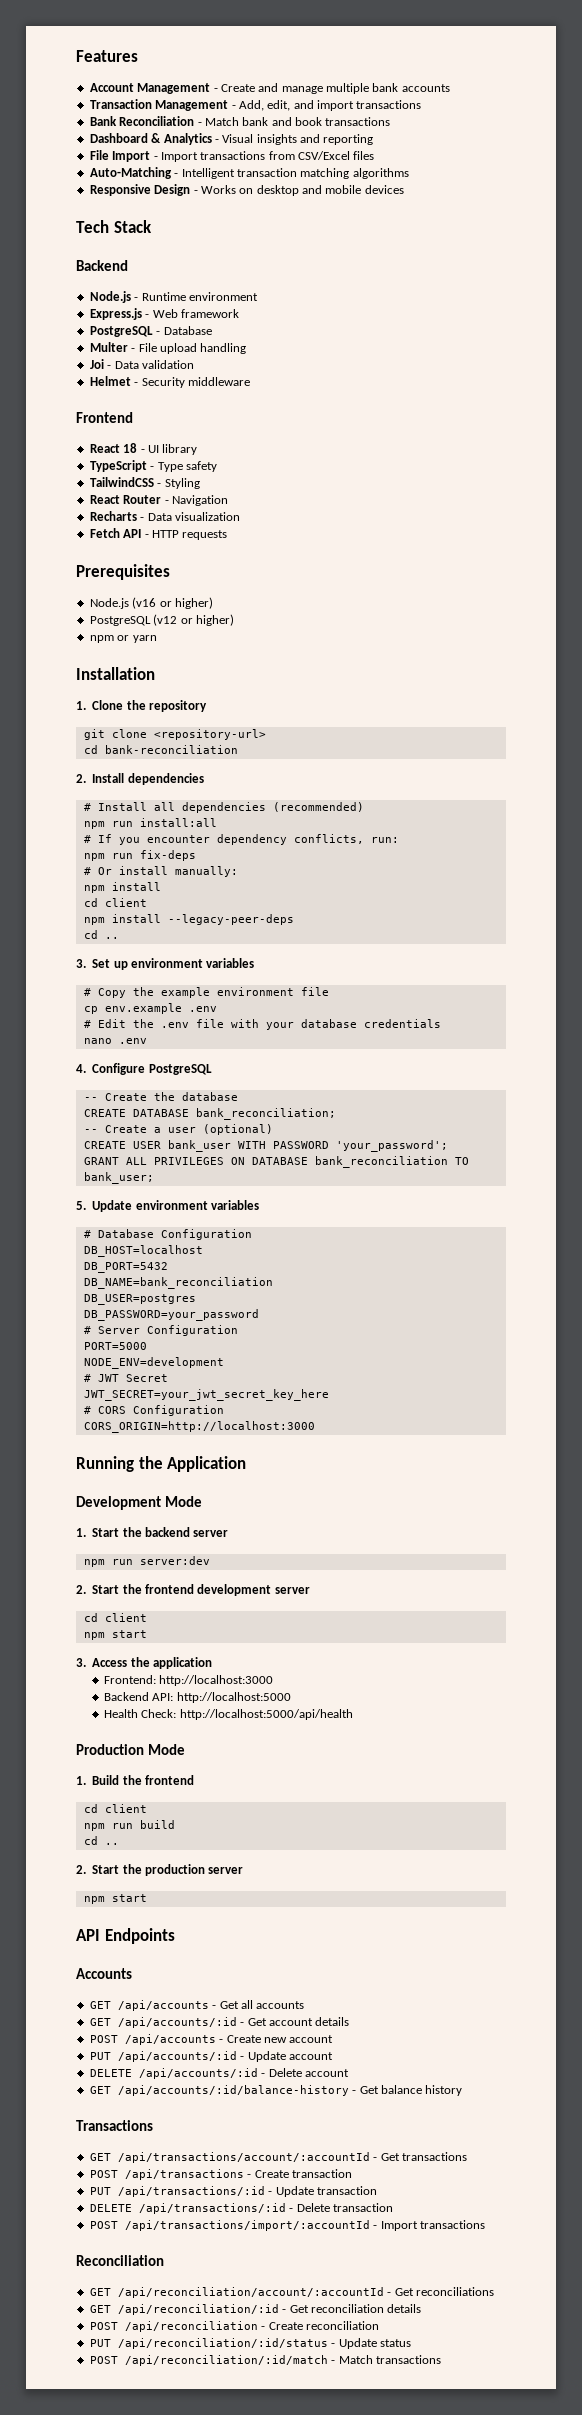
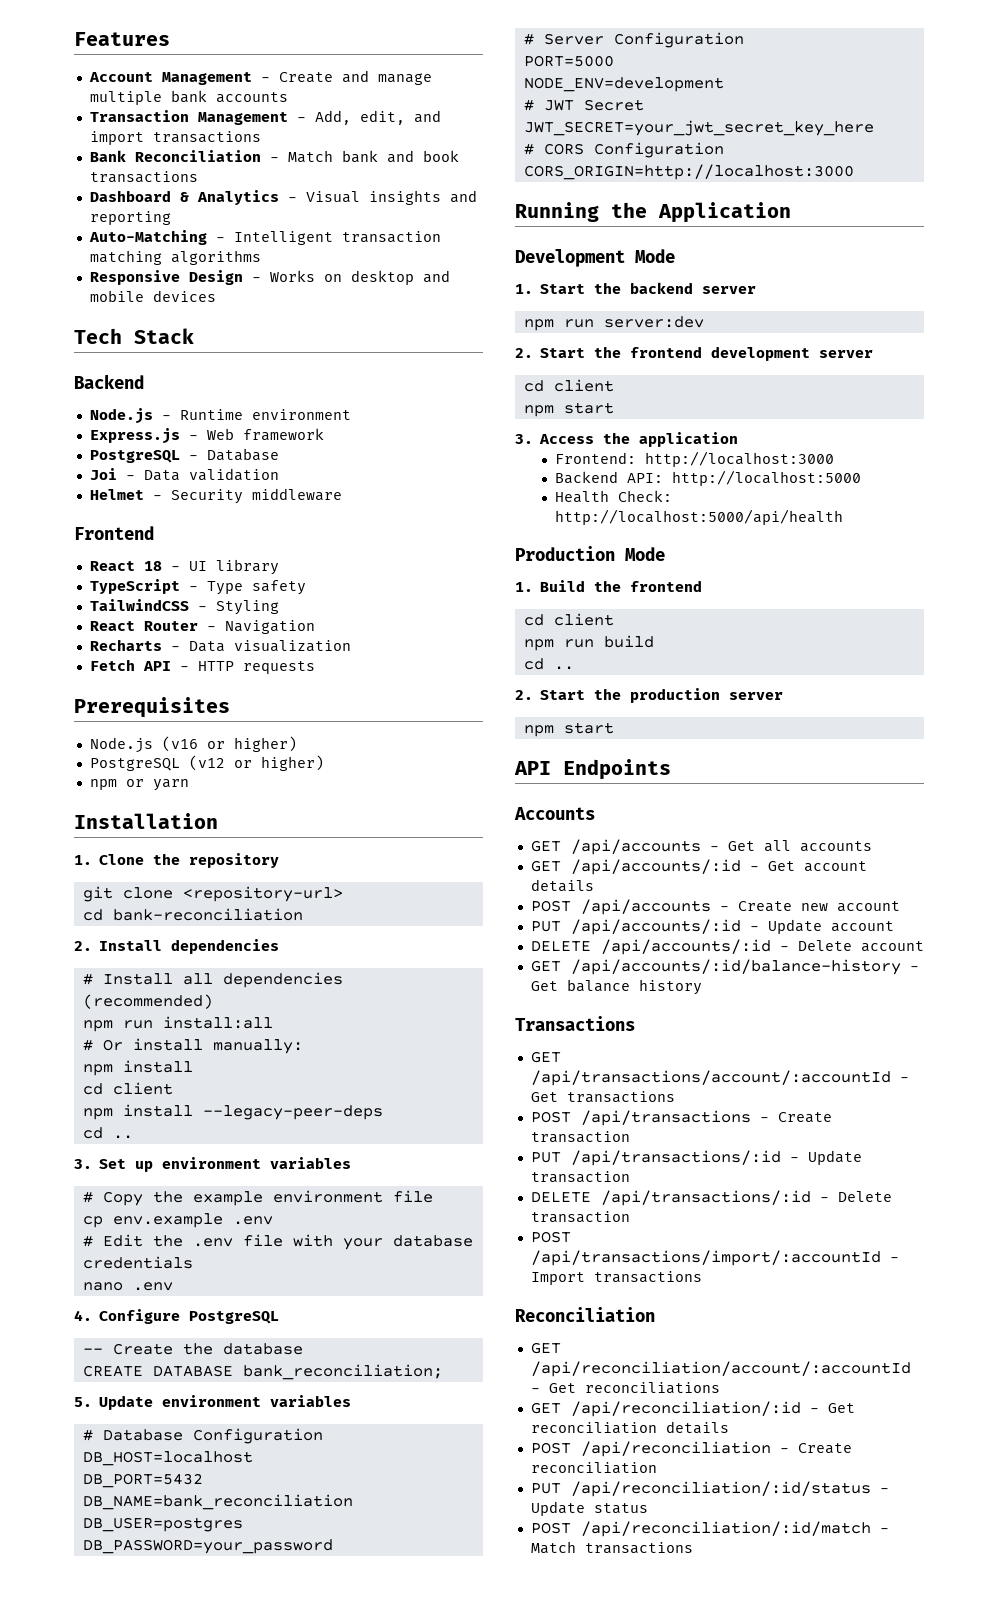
- File Import - Import transactions from CSV/Excel files
- Multer - File upload handling
- # If you encounter dependency conflicts, run:
- npm run fix-deps
- -- Create a user (optional)
- CREATE USER bank_user WITH PASSWORD 'your_password';
- GRANT ALL PRIVILEGES ON DATABASE bank_reconciliation TO bank_user;

